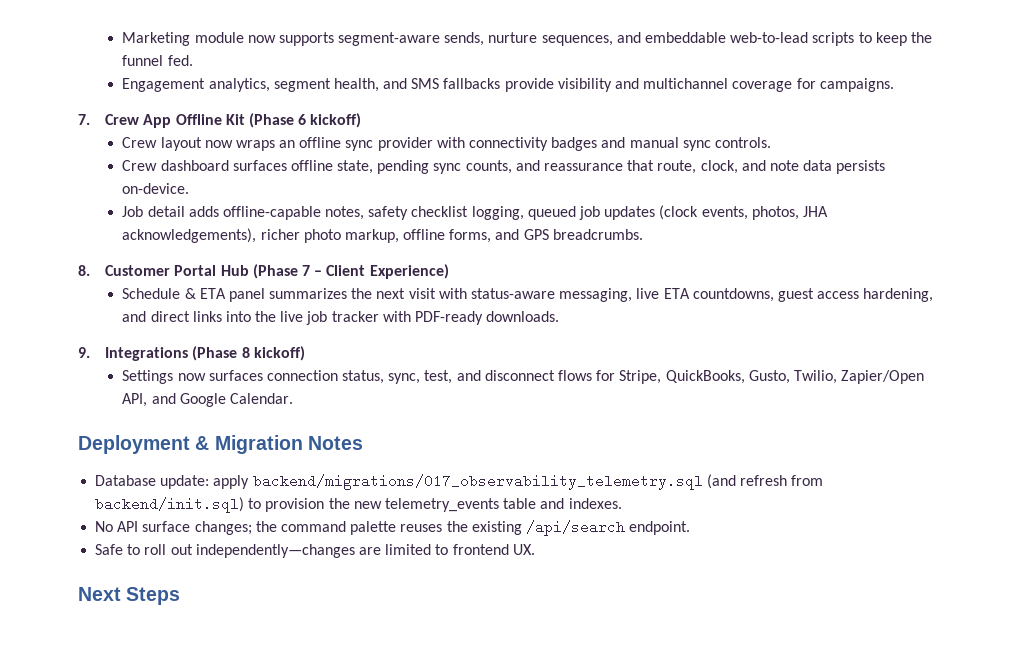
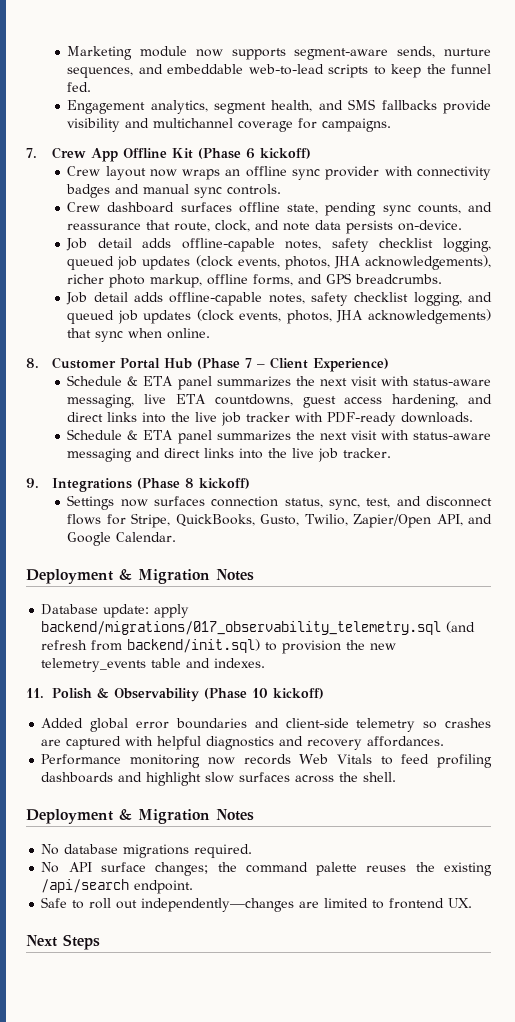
+ Job detail adds offline-capable notes, safety checklist logging, and queued job updates (clock events, photos, JHA acknowledgements) that sync when online.
+ Schedule & ETA panel summarizes the next visit with status-aware messaging and direct links into the live job tracker.
+ 11. Polish & Observability (Phase 10 kickoff)
+ Added global error boundaries and client-side telemetry so crashes are captured with helpful diagnostics and recovery affordances.
+ Performance monitoring now records Web Vitals to feed profiling dashboards and highlight slow surfaces across the shell.
+ Deployment & Migration Notes
+ No database migrations required.

